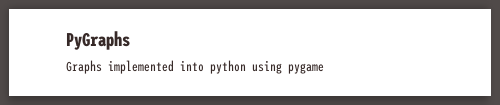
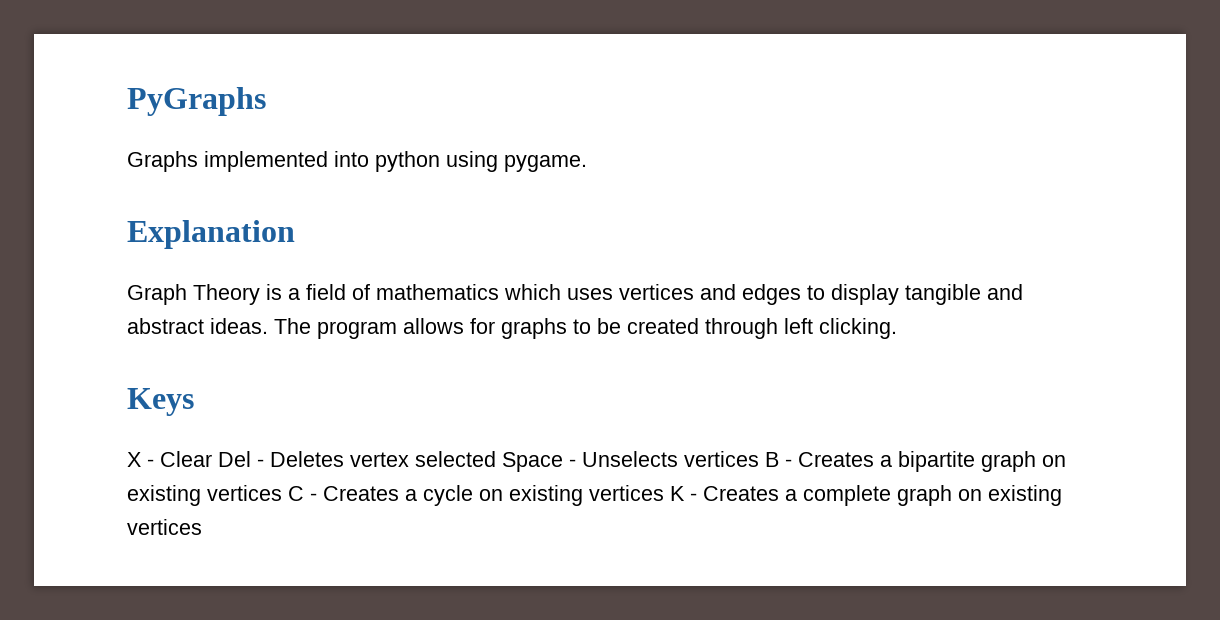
- Graphs implemented into python using pygame
+ Graphs implemented into python using pygame.
+ Explanation
+ Graph Theory is a field of mathematics which uses vertices and edges to display tangible and abstract ideas. The program allows for graphs to be created through left clicking.
+ Keys
+ X - Clear Del - Deletes vertex selected Space - Unselects vertices B - Creates a bipartite graph on existing vertices C - Creates a cycle on existing vertices K - Creates a complete graph on existing vertices

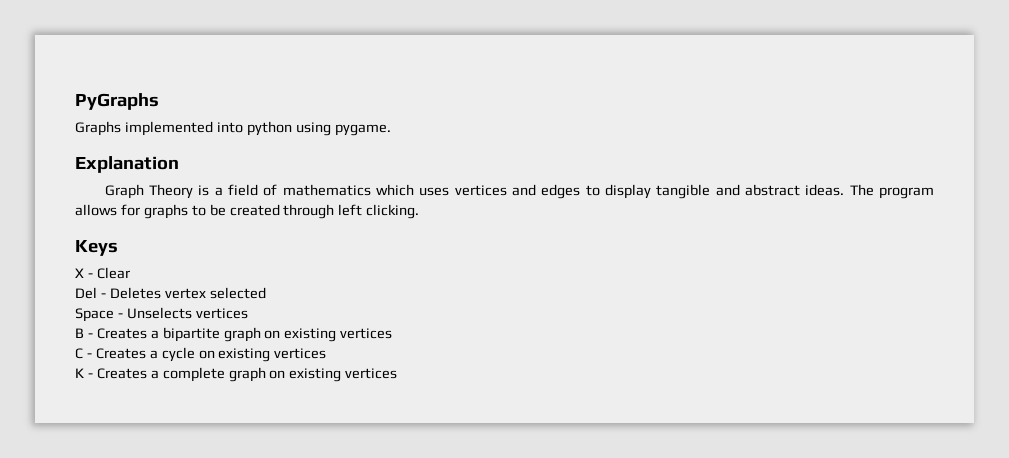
- X - Clear Del - Deletes vertex selected Space - Unselects vertices B - Creates a bipartite graph on existing vertices C - Creates a cycle on existing vertices K - Creates a complete graph on existing vertices
+ X - Clear
+ Del - Deletes vertex selected
+ Space - Unselects vertices
+ B - Creates a bipartite graph on existing vertices
+ C - Creates a cycle on existing vertices
+ K - Creates a complete graph on existing vertices

